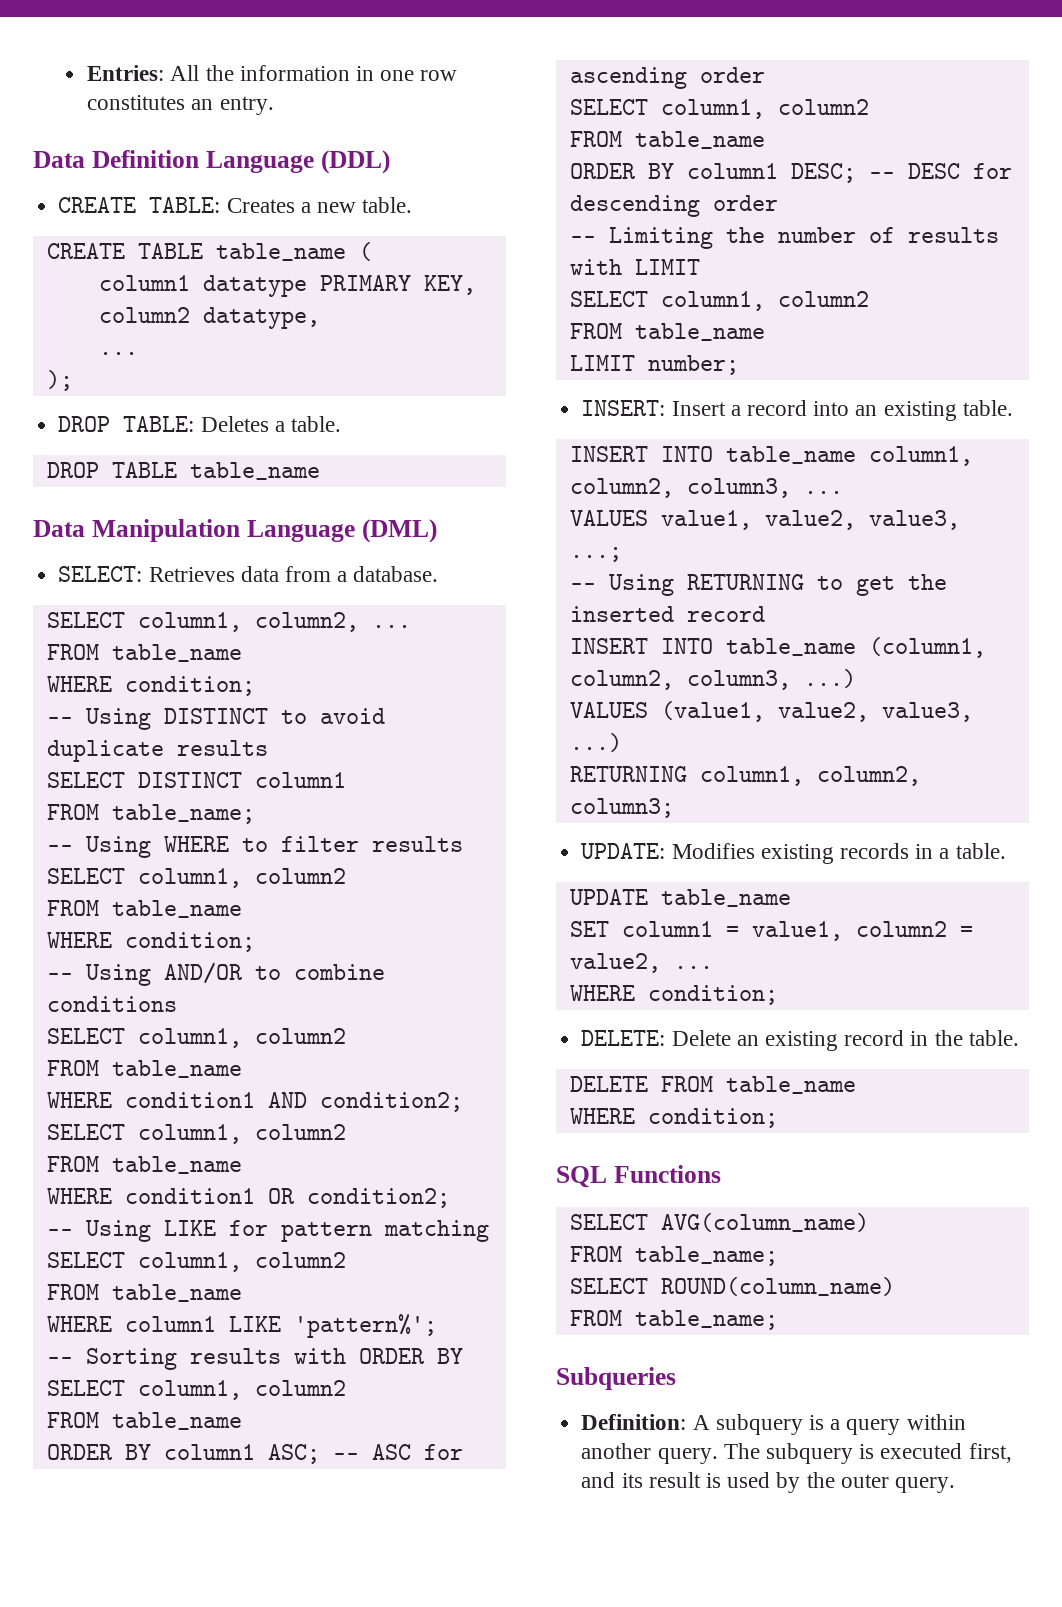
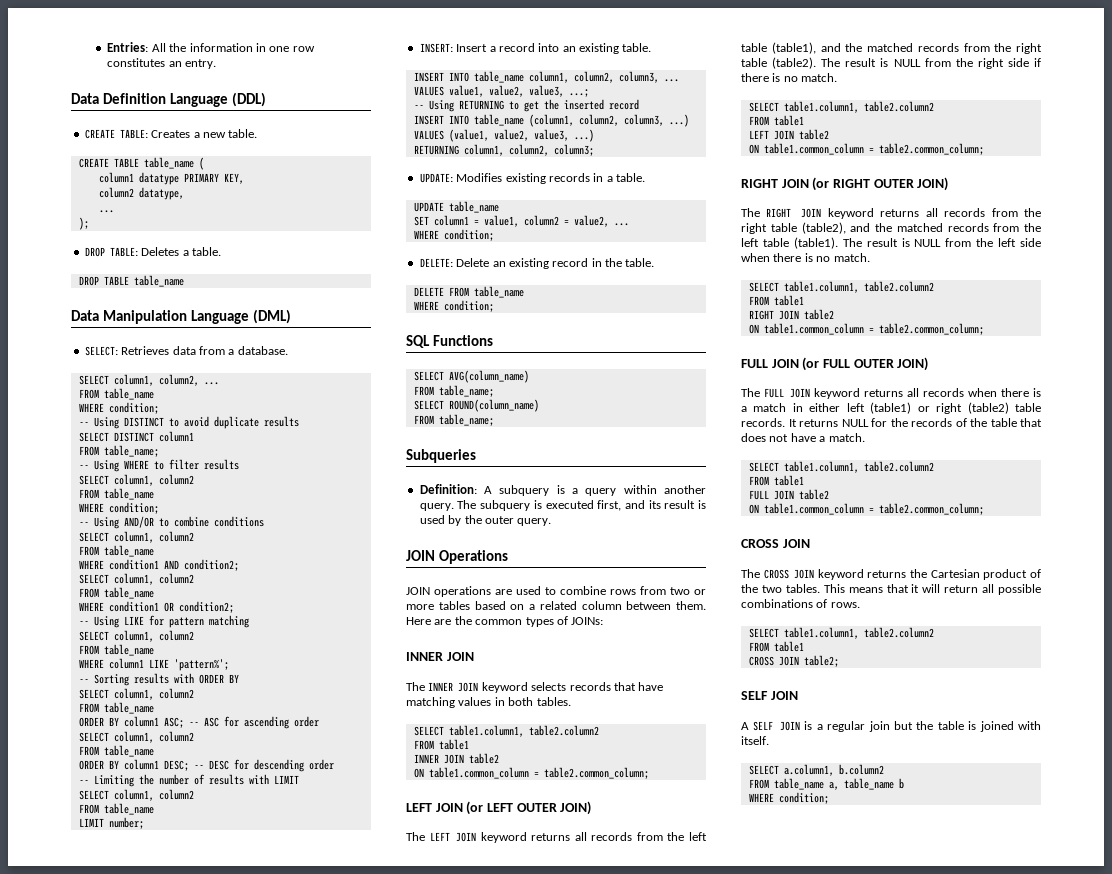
+ JOIN Operations
+ JOIN operations are used to combine rows from two or more tables based on a related column between them. Here are the common types of JOINs:
+ INNER JOIN
+ The INNER JOIN keyword selects records that have matching values in both tables.
+ SELECT table1.column1, table2.column2
+ FROM table1
+ INNER JOIN table2
+ ON table1.common_column = table2.common_column;
+ LEFT JOIN (or LEFT OUTER JOIN)
+ The LEFT JOIN keyword returns all records from the left table (table1), and the matched records from the right table (table2). The result is NULL from the right side if there is no match.
+ SELECT table1.column1, table2.column2
+ FROM table1
+ LEFT JOIN table2
+ ON table1.common_column = table2.common_column;
+ RIGHT JOIN (or RIGHT OUTER JOIN)
+ The RIGHT JOIN keyword returns all records from the right table (table2), and the matched records from the left table (table1). The result is NULL from the left side when there is no match.
+ SELECT table1.column1, table2.column2
+ FROM table1
+ RIGHT JOIN table2
+ ON table1.common_column = table2.common_column;
+ FULL JOIN (or FULL OUTER JOIN)
+ The FULL JOIN keyword returns all records when there is a match in either left (table1) or right (table2) table records. It returns NULL for the records of the table that does not have a match.
+ SELECT table1.column1, table2.column2
+ FROM table1
+ FULL JOIN table2
+ ON table1.common_column = table2.common_column;
+ CROSS JOIN
+ The CROSS JOIN keyword returns the Cartesian product of the two tables. This means that it will return all possible combinations of rows.
+ SELECT table1.column1, table2.column2
+ FROM table1
+ CROSS JOIN table2;
+ SELF JOIN
+ A SELF JOIN is a regular join but the table is joined with itself.
+ SELECT a.column1, b.column2
+ FROM table_name a, table_name b
+ WHERE condition;

